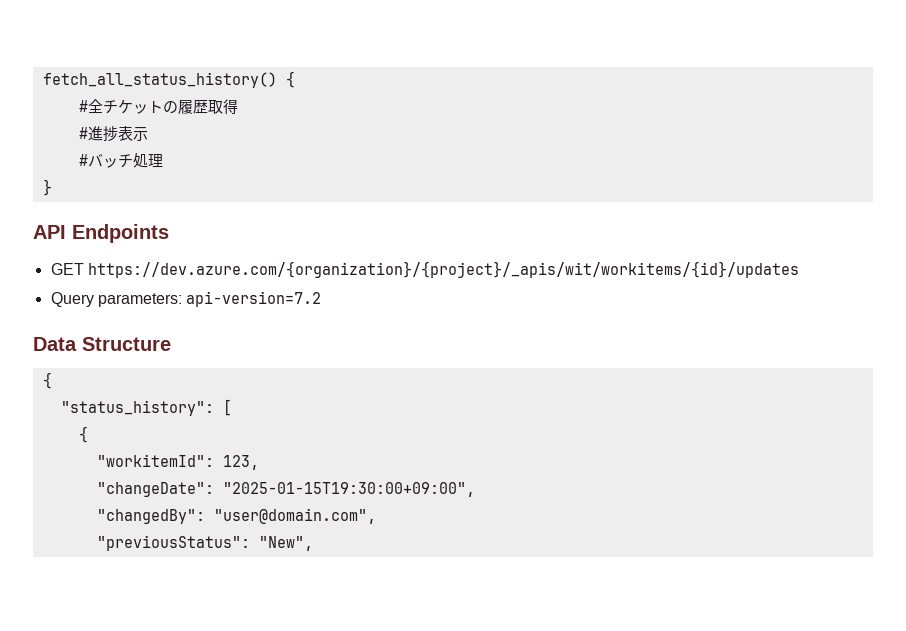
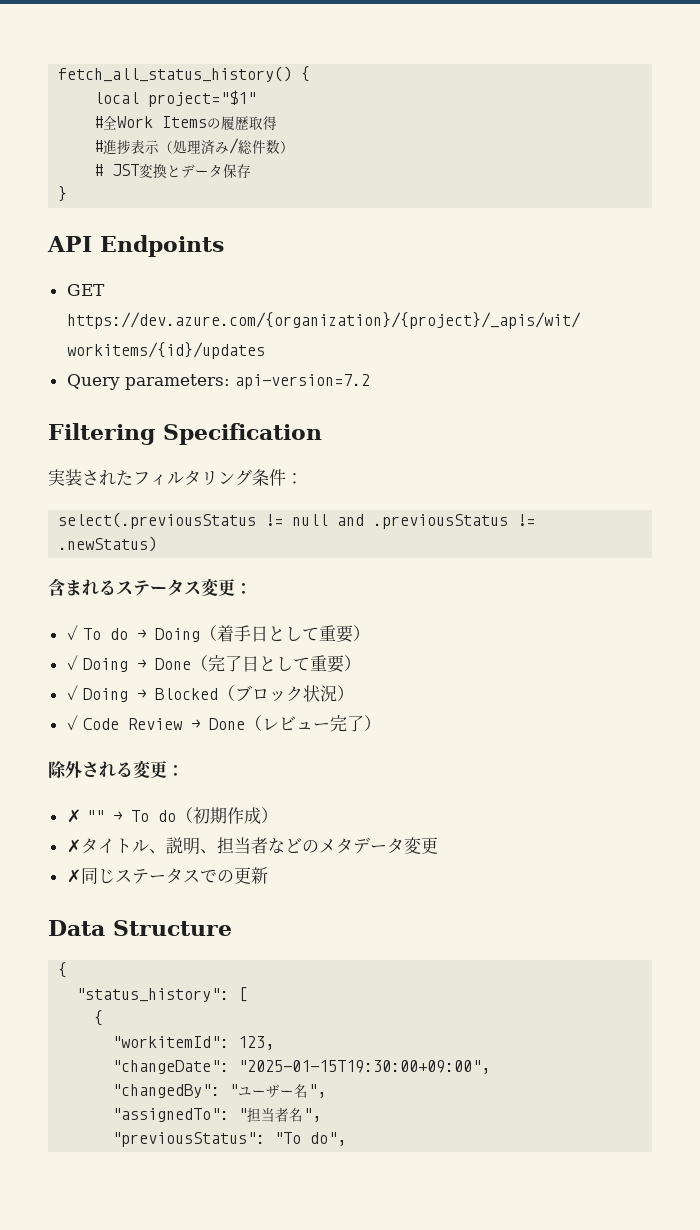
+ local project="$1"
- #全チケットの履歴取得
+ #全Work Itemsの履歴取得
- #進捗表示
- #バッチ処理
+ #進捗表示（処理済み/総件数）
+ # JST変換とデータ保存
+ Filtering Specification
+ 実装されたフィルタリング条件：
+ select(.previousStatus != null and .previousStatus != .newStatus)
+ 含まれるステータス変更：
+ ✓ To do → Doing（着手日として重要）
+ ✓ Doing → Done（完了日として重要）
+ ✓ Doing → Blocked（ブロック状況）
+ ✓ Code Review → Done（レビュー完了）
+ 除外される変更：
+ ✗ "" → To do（初期作成）
+ ✗タイトル、説明、担当者などのメタデータ変更
+ ✗同じステータスでの更新
- "changedBy": "user@domain.com",
+ "changedBy": "ユーザー名",
+ "assignedTo": "担当者名",
- "previousStatus": "New",
+ "previousStatus": "To do",

